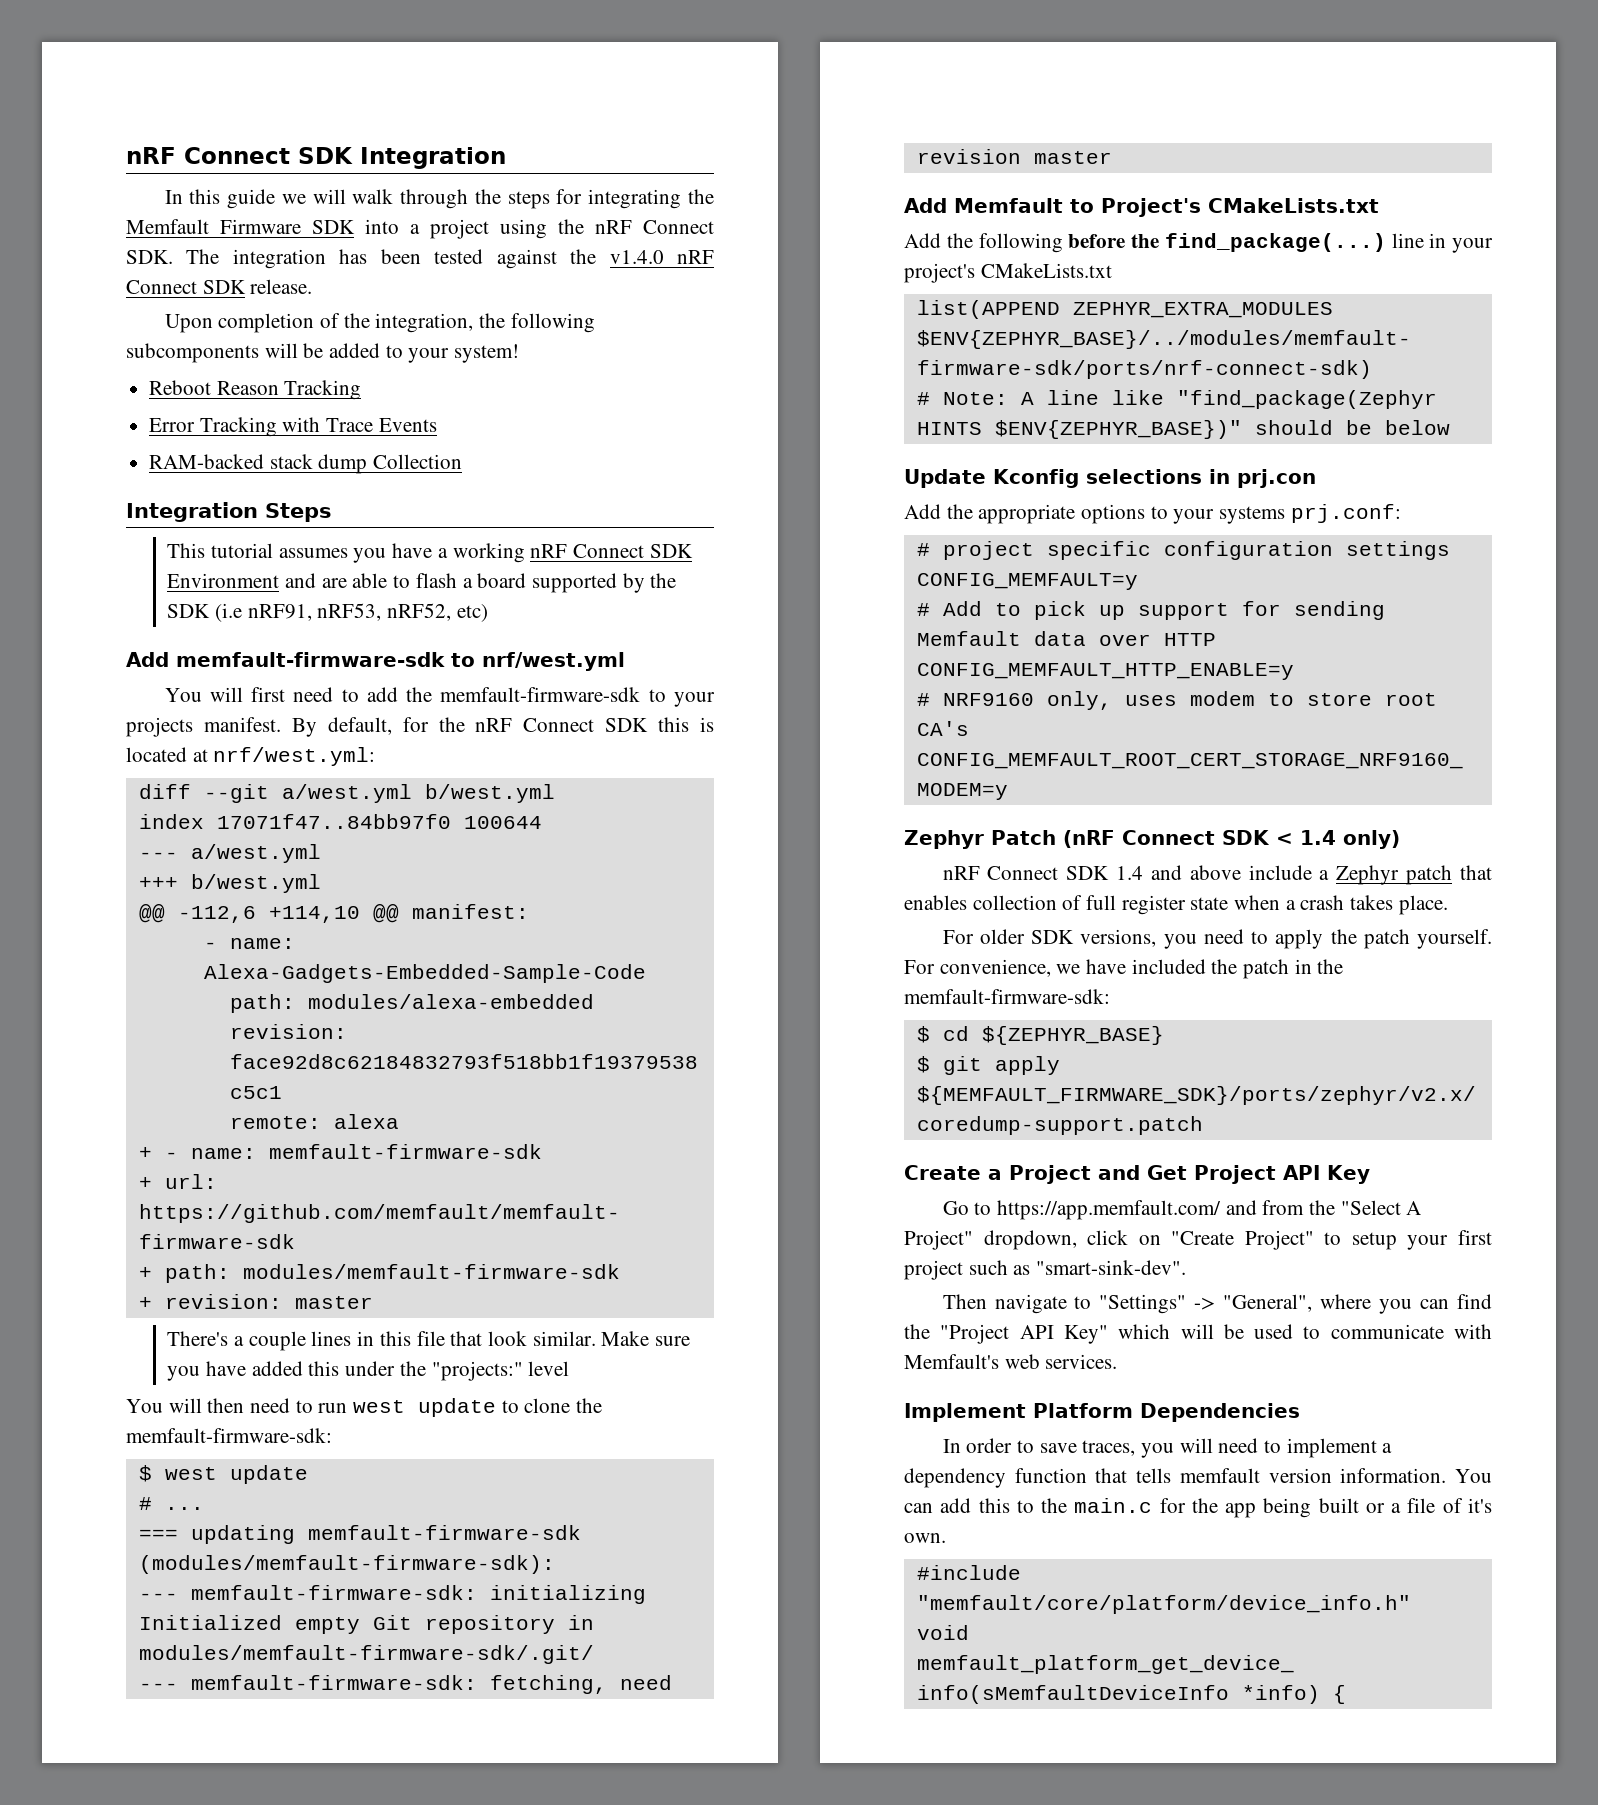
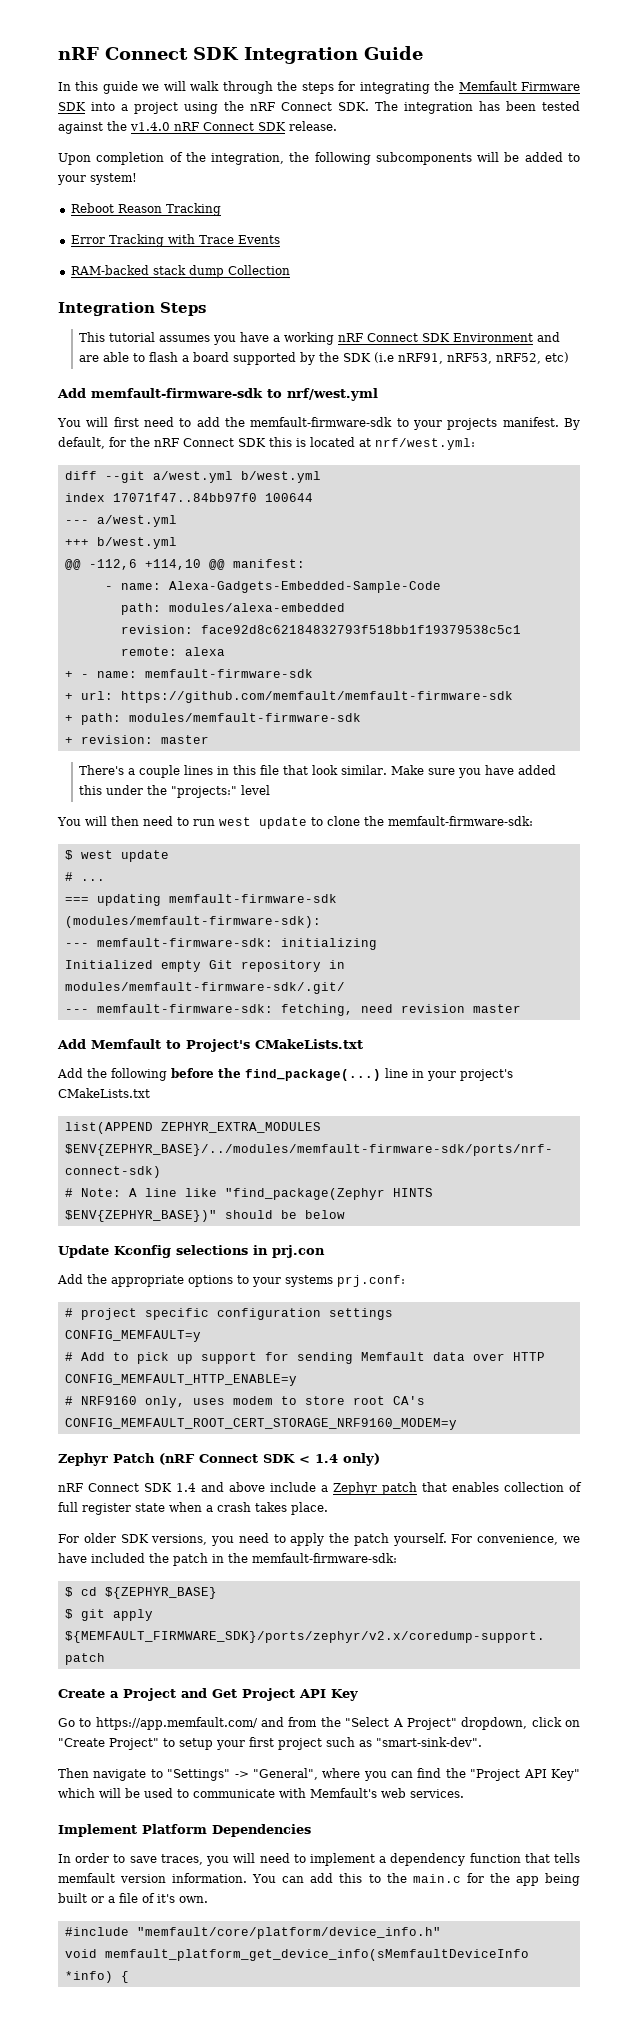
- nRF Connect SDK Integration
+ nRF Connect SDK Integration Guide

